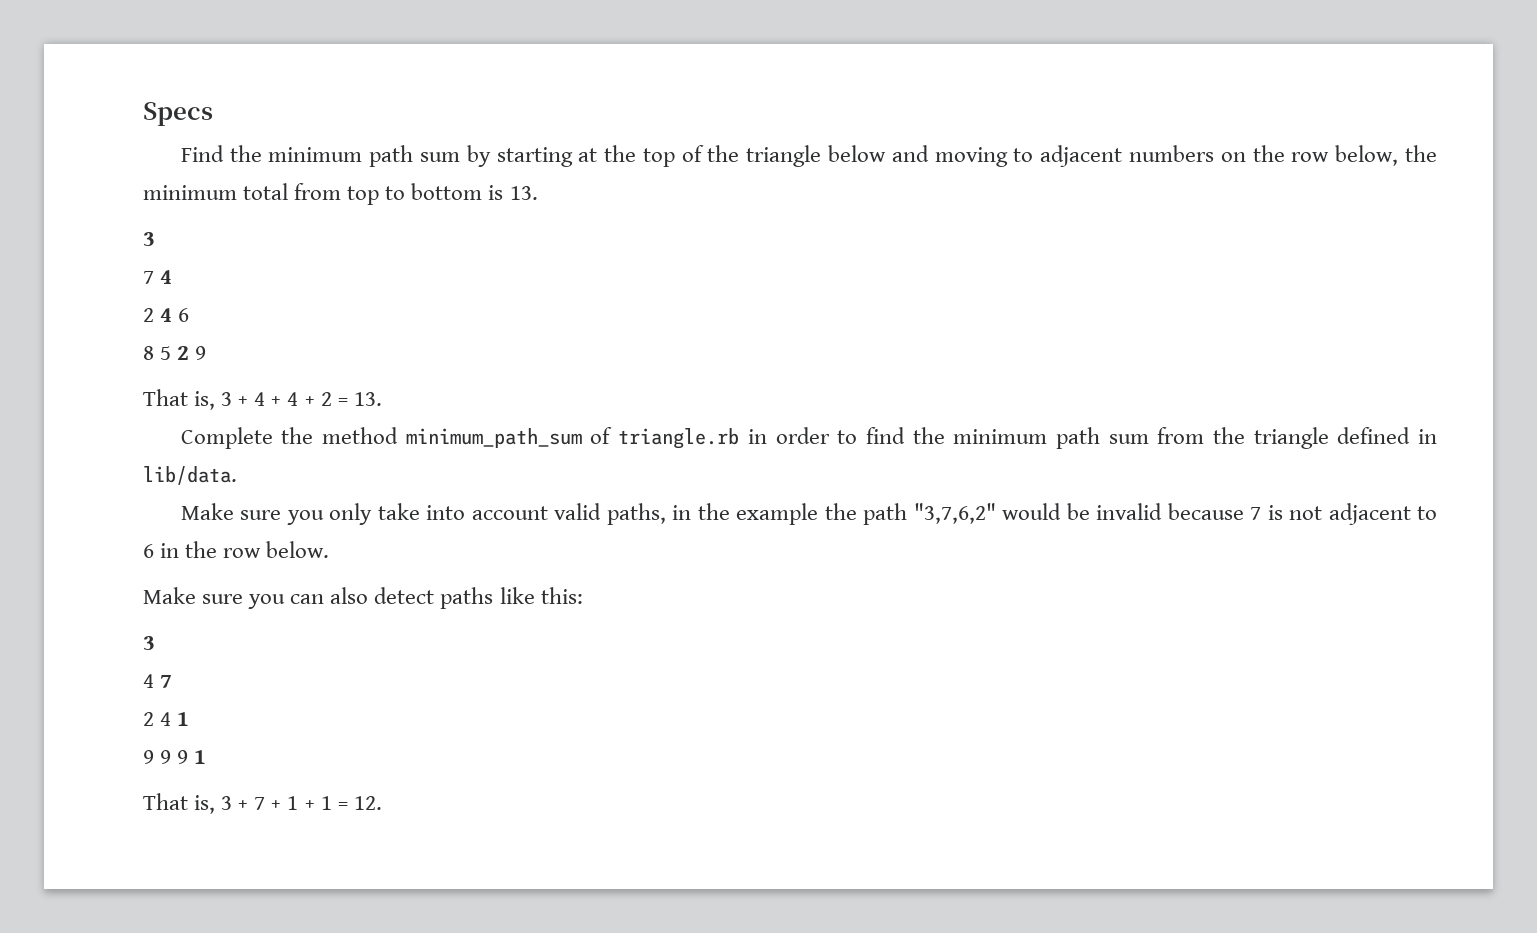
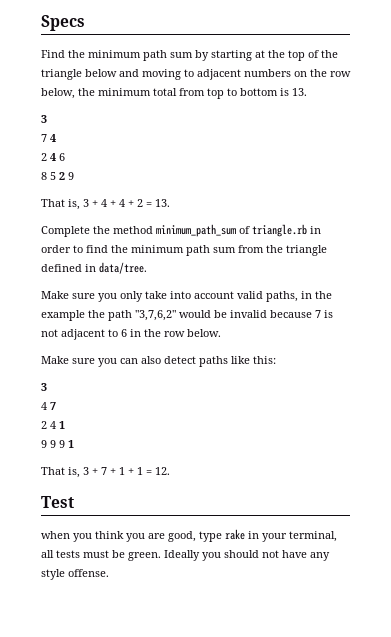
- Complete the method minimum_path_sum of triangle.rb in order to find the minimum path sum from the triangle defined in lib/data.
+ Complete the method minimum_path_sum of triangle.rb in order to find the minimum path sum from the triangle defined in data/tree.
+ Test
+ when you think you are good, type rake in your terminal, all tests must be green. Ideally you should not have any style offense.

